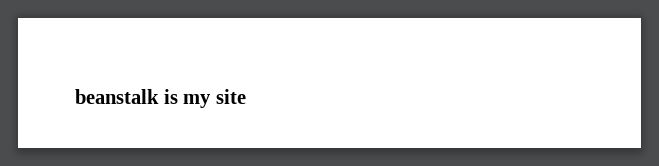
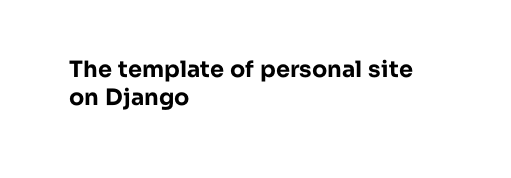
- beanstalk is my site
+ The template of personal site on Django

